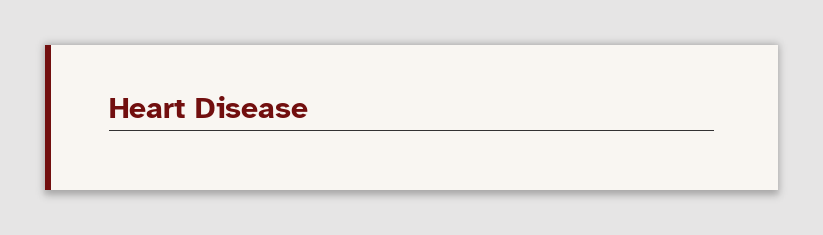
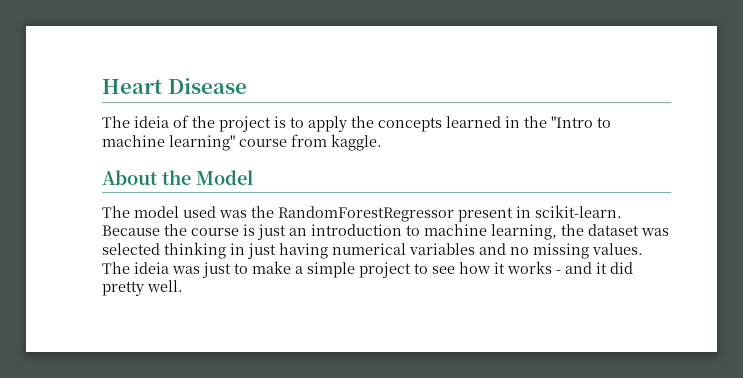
+ The ideia of the project is to apply the concepts learned in the "Intro to machine learning" course from kaggle.
+ About the Model
+ The model used was the RandomForestRegressor present in scikit-learn. Because the course is just an introduction to machine learning, the dataset was selected thinking in just having numerical variables and no missing values. The ideia was just to make a simple project to see how it works - and it did pretty well.

